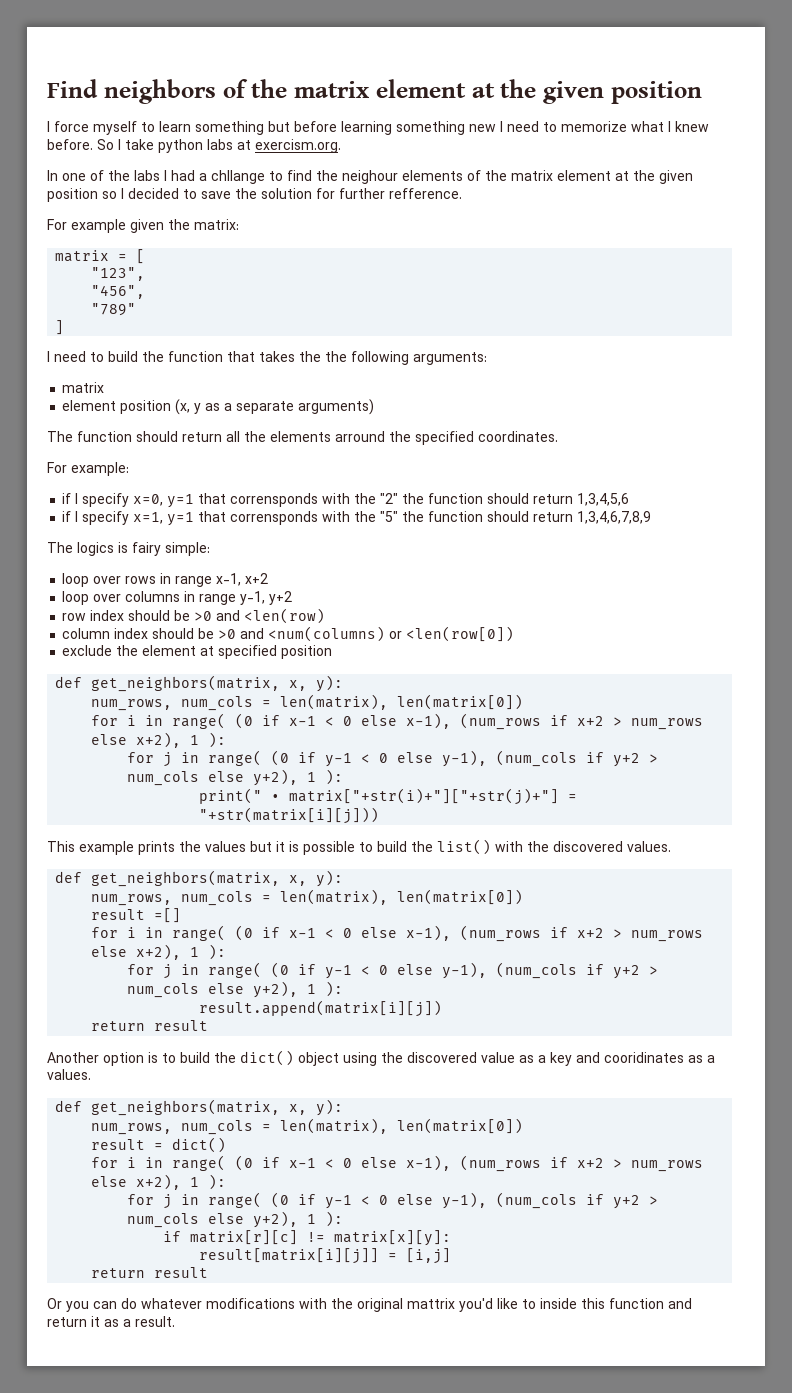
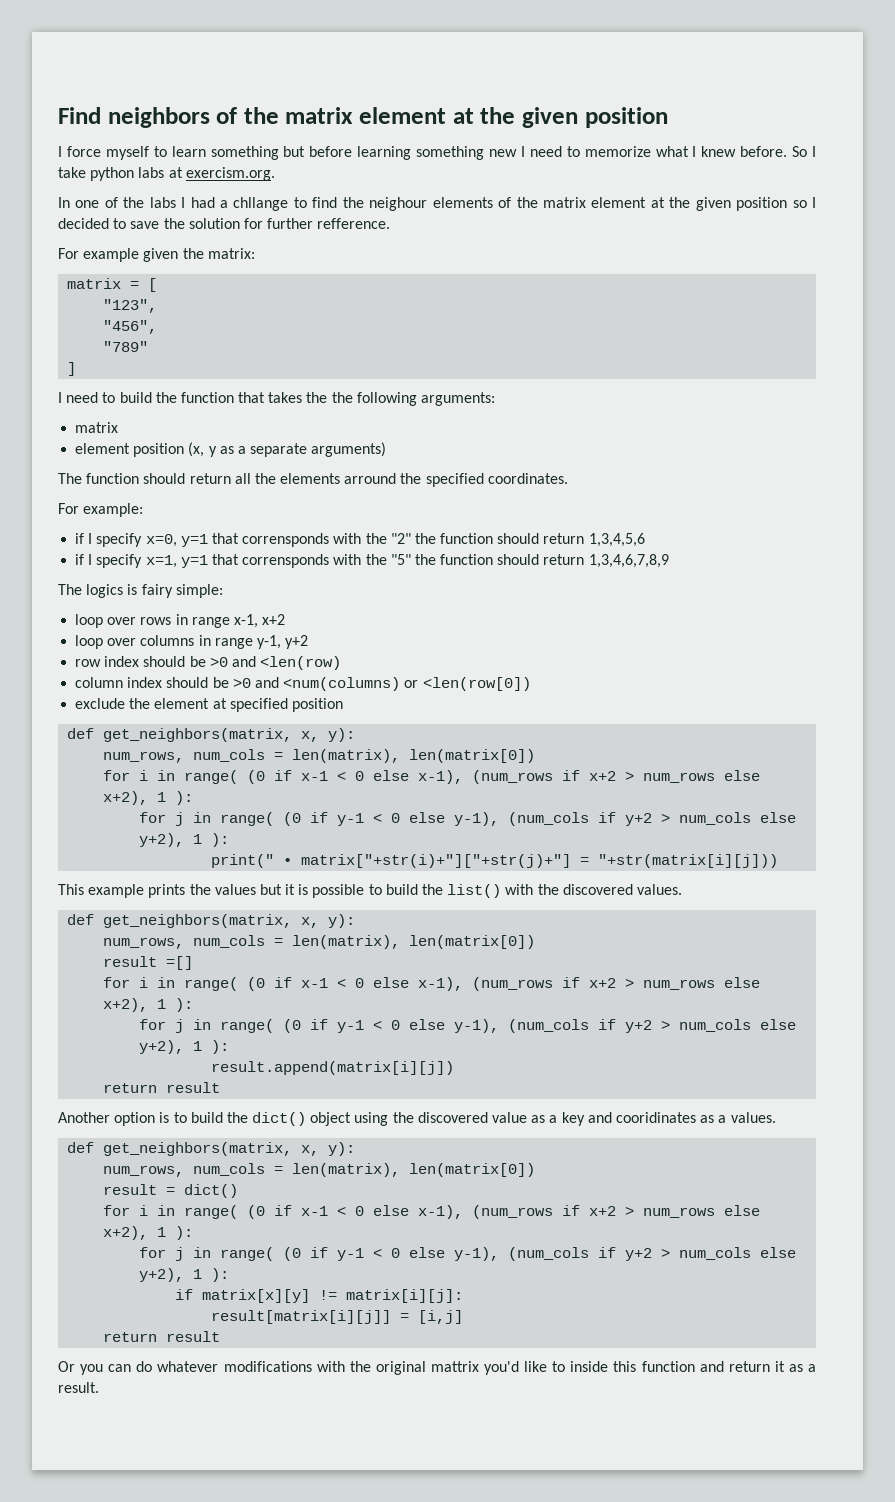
- if matrix[r][c] != matrix[x][y]:
+ if matrix[x][y] != matrix[i][j]:

